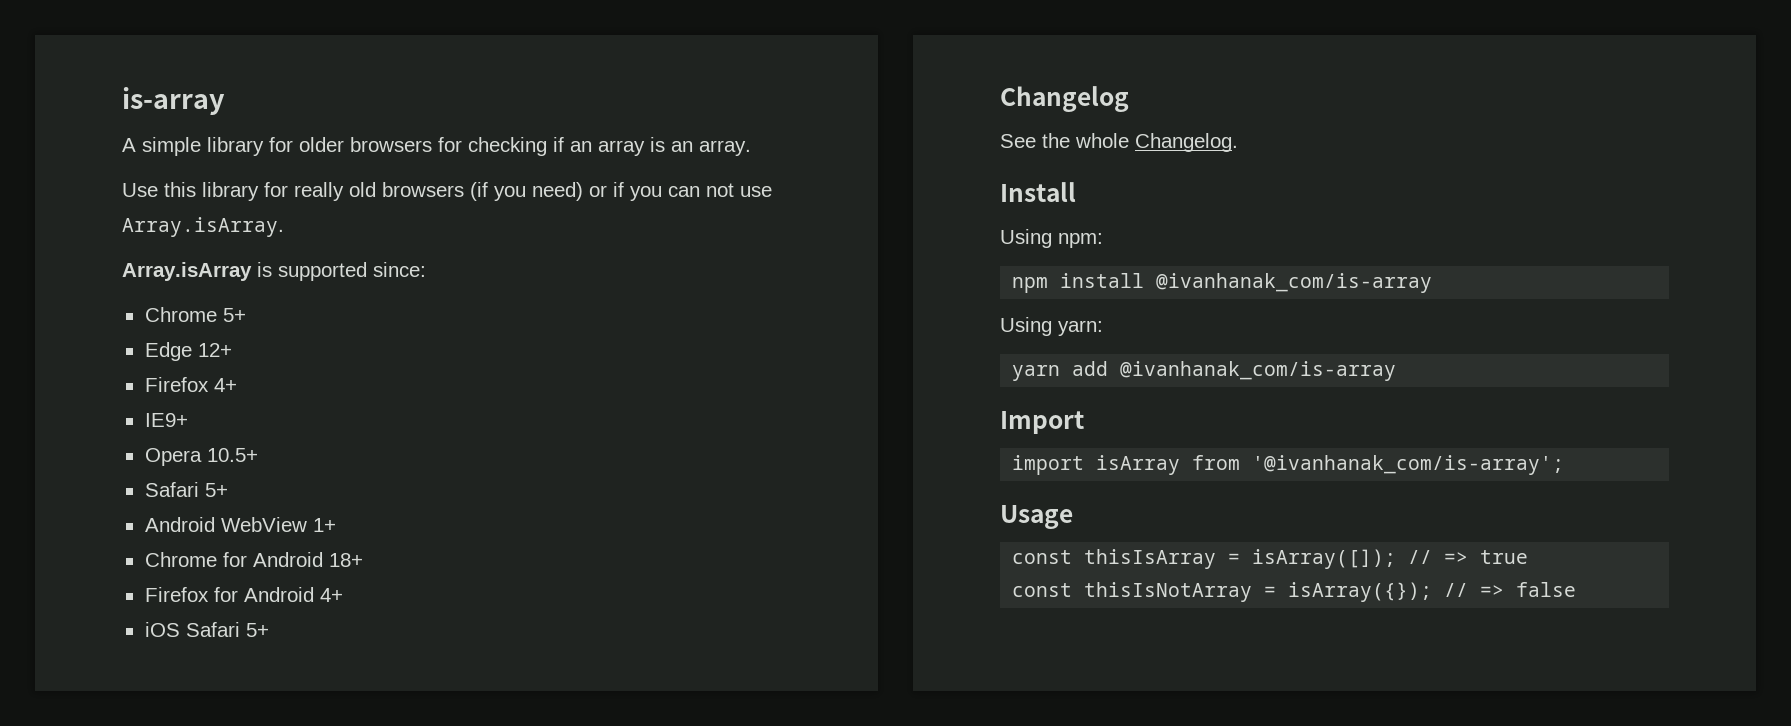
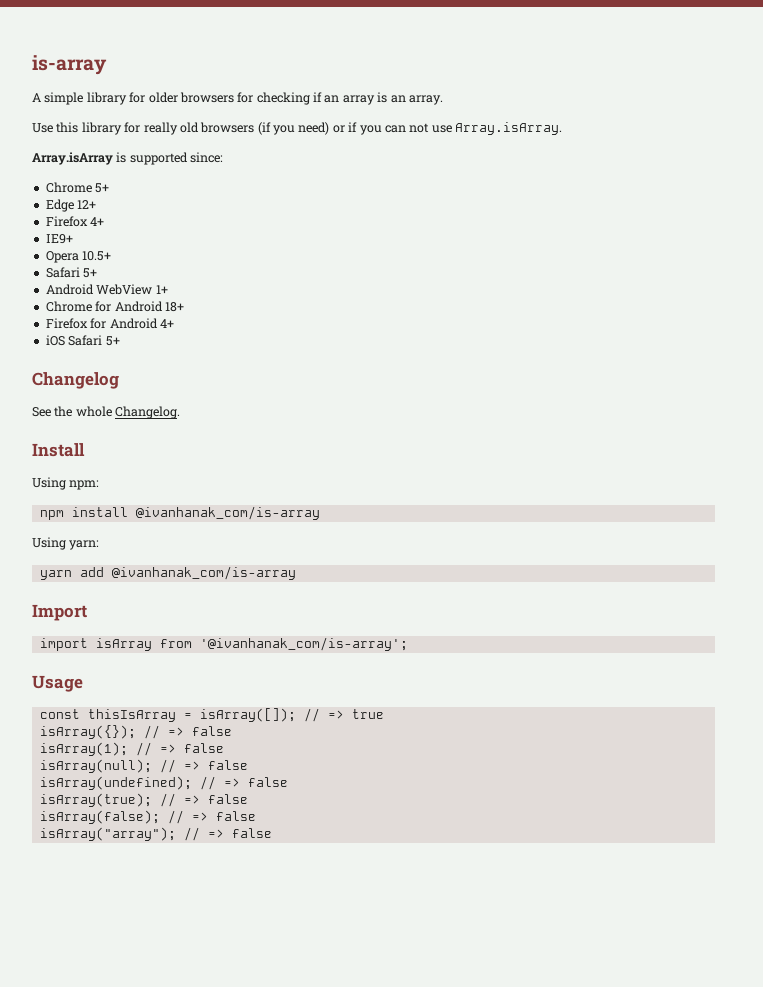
- const thisIsNotArray = isArray({}); // => false
+ isArray({}); // => false
+ isArray(1); // => false
+ isArray(null); // => false
+ isArray(undefined); // => false
+ isArray(true); // => false
+ isArray(false); // => false
+ isArray("array"); // => false

